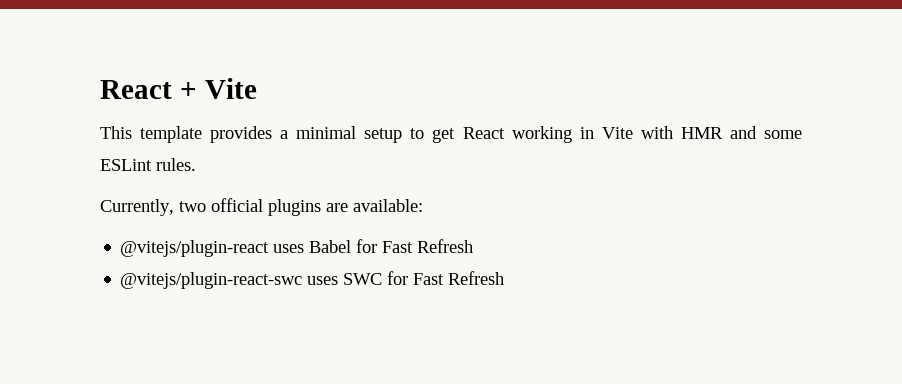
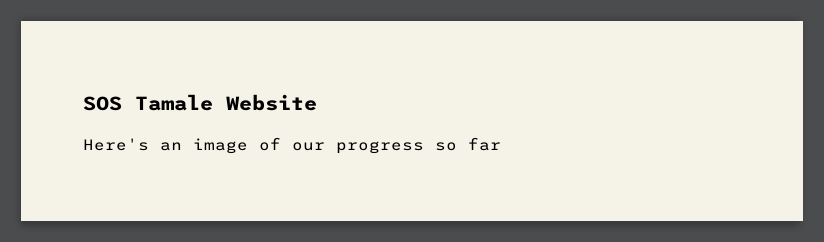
- React + Vite
- This template provides a minimal setup to get React working in Vite with HMR and some ESLint rules.
- Currently, two official plugins are available:
- @vitejs/plugin-react uses Babel for Fast Refresh
- @vitejs/plugin-react-swc uses SWC for Fast Refresh
+ SOS Tamale Website
+ Here's an image of our progress so far

